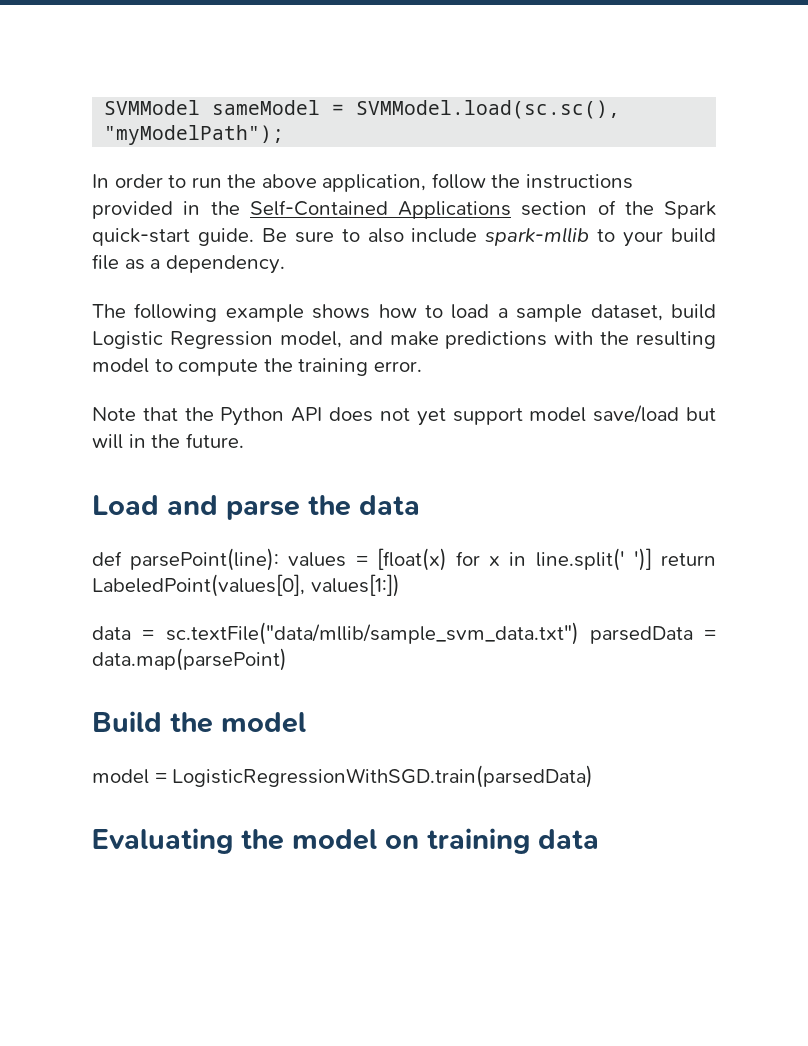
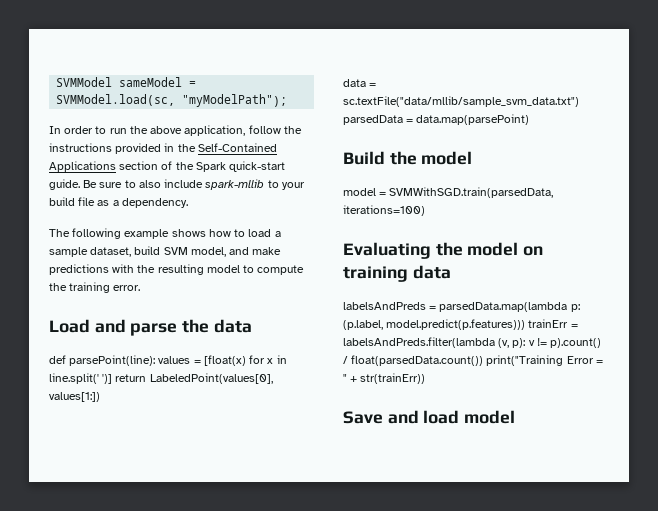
- SVMModel sameModel = SVMModel.load(sc.sc(), "myModelPath");
+ SVMModel sameModel = SVMModel.load(sc, "myModelPath");
- The following example shows how to load a sample dataset, build Logistic Regression model, and make predictions with the resulting model to compute the training error.
+ The following example shows how to load a sample dataset, build SVM model, and make predictions with the resulting model to compute the training error.
- Note that the Python API does not yet support model save/load but will in the future.
- model = LogisticRegressionWithSGD.train(parsedData)
+ model = SVMWithSGD.train(parsedData, iterations=100)
+ labelsAndPreds = parsedData.map(lambda p: (p.label, model.predict(p.features))) trainErr = labelsAndPreds.filter(lambda (v, p): v != p).count() / float(parsedData.count()) print("Training Error = " + str(trainErr))
+ Save and load model

